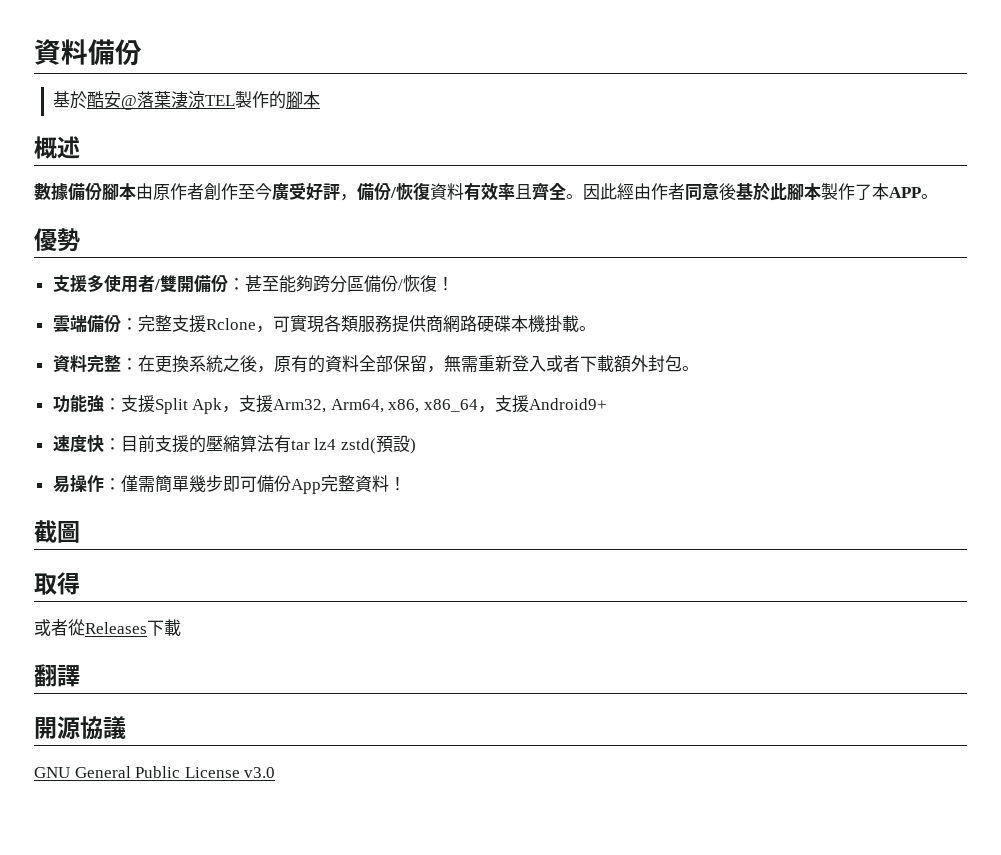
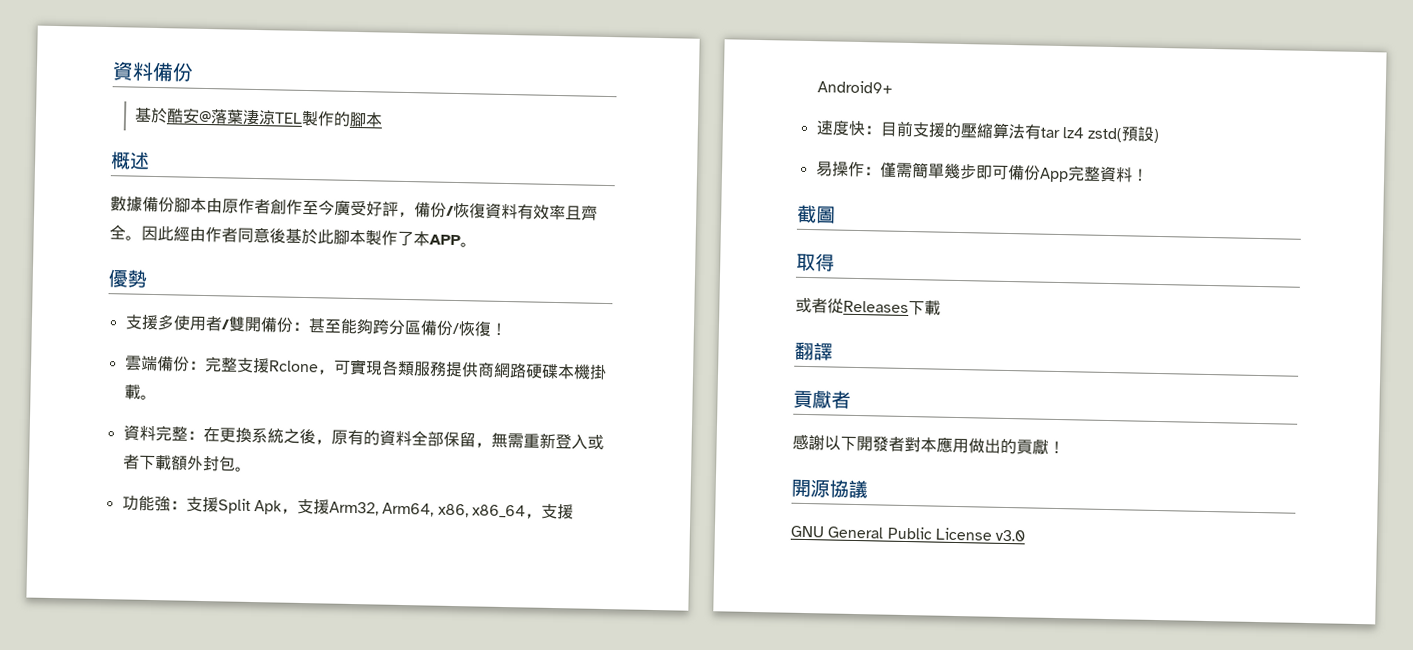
+ 貢獻者
+ 感謝以下開發者對本應用做出的貢獻！

